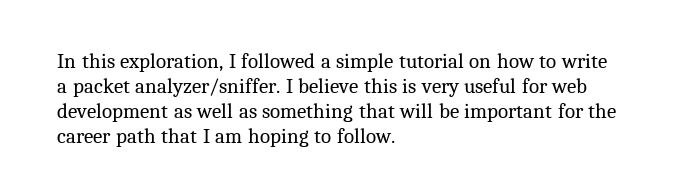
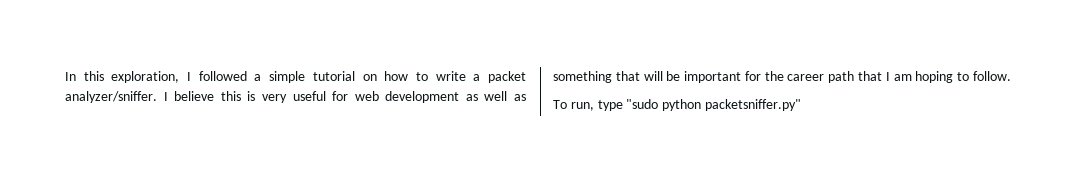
+ To run, type "sudo python packetsniffer.py"

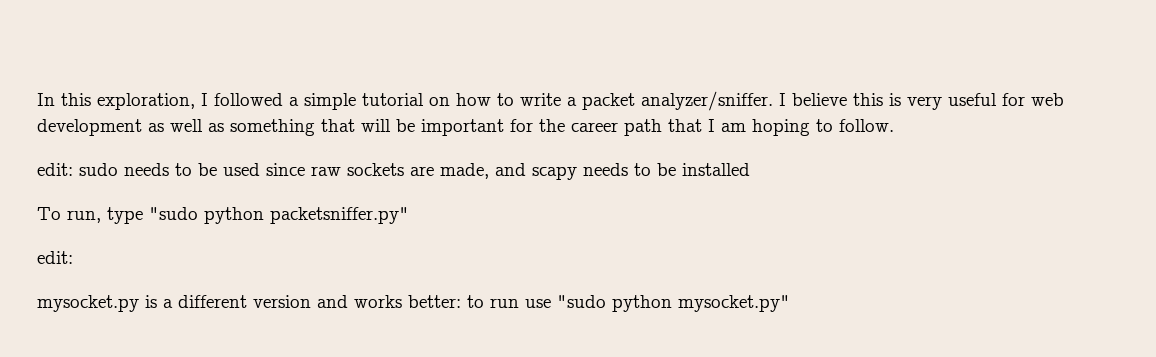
+ edit: sudo needs to be used since raw sockets are made, and scapy needs to be installed
  To run, type "sudo python packetsniffer.py"
+ edit:
+ mysocket.py is a different version and works better: to run use "sudo python mysocket.py"

